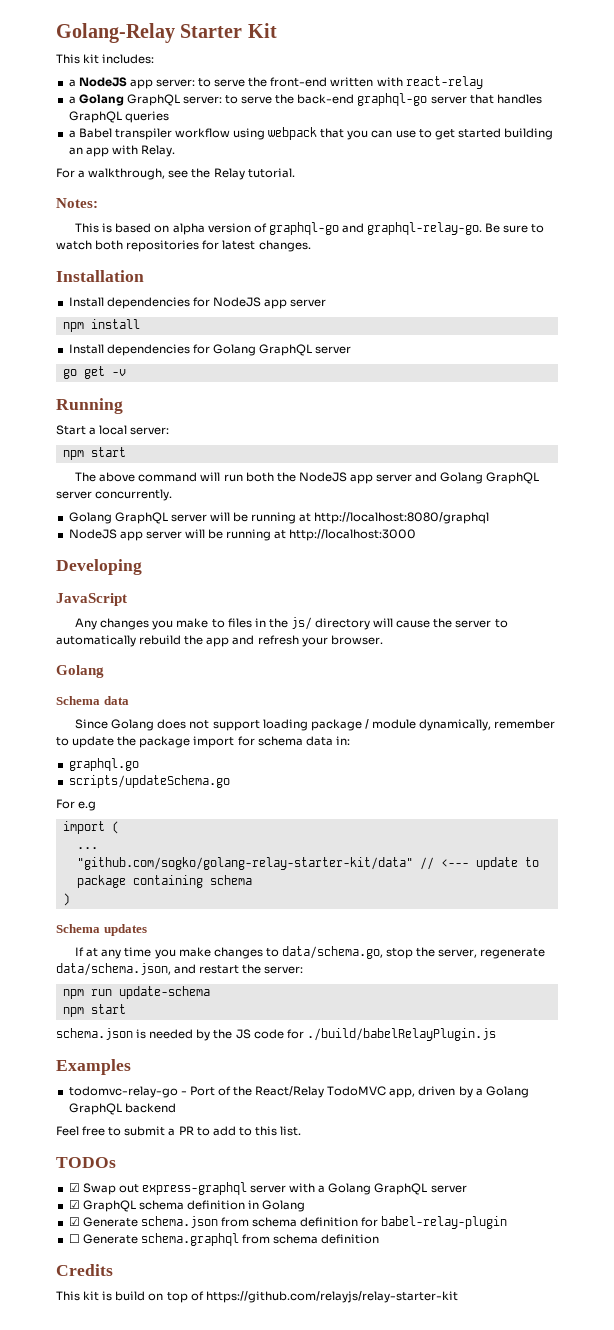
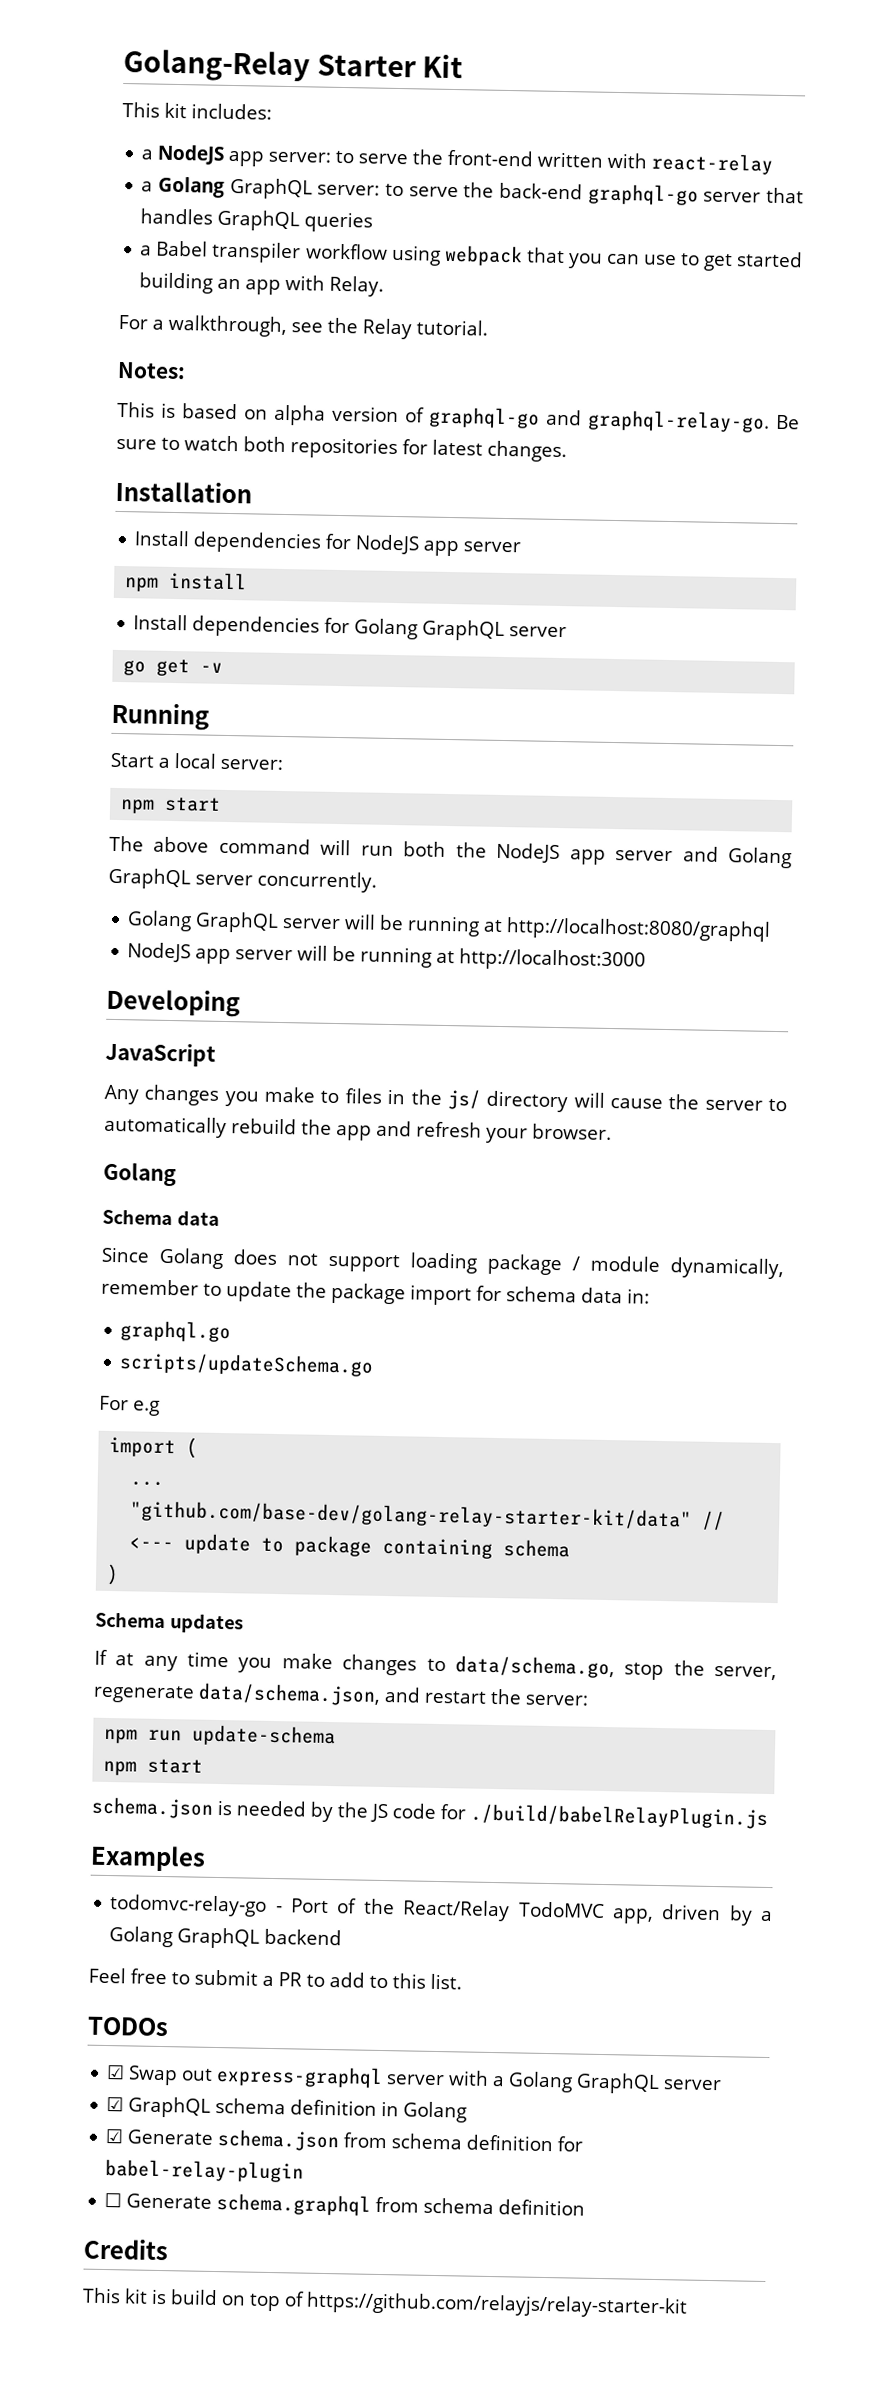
- "github.com/sogko/golang-relay-starter-kit/data" // <--- update to package containing schema
+ "github.com/base-dev/golang-relay-starter-kit/data" // <--- update to package containing schema

